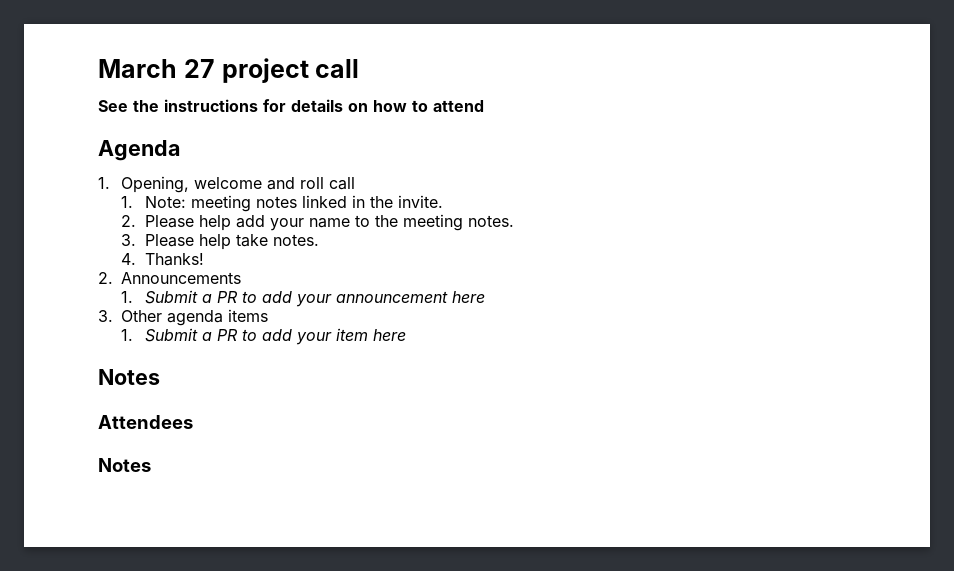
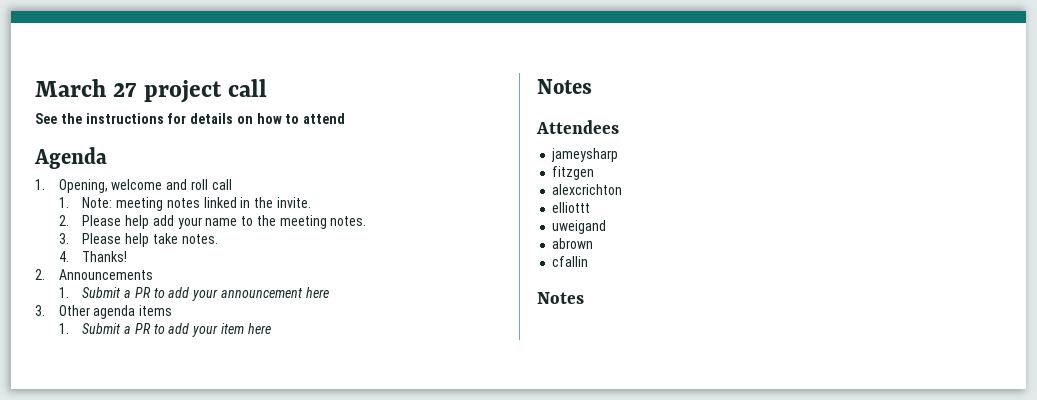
+ jameysharp
+ fitzgen
+ alexcrichton
+ elliottt
+ uweigand
+ abrown
+ cfallin

